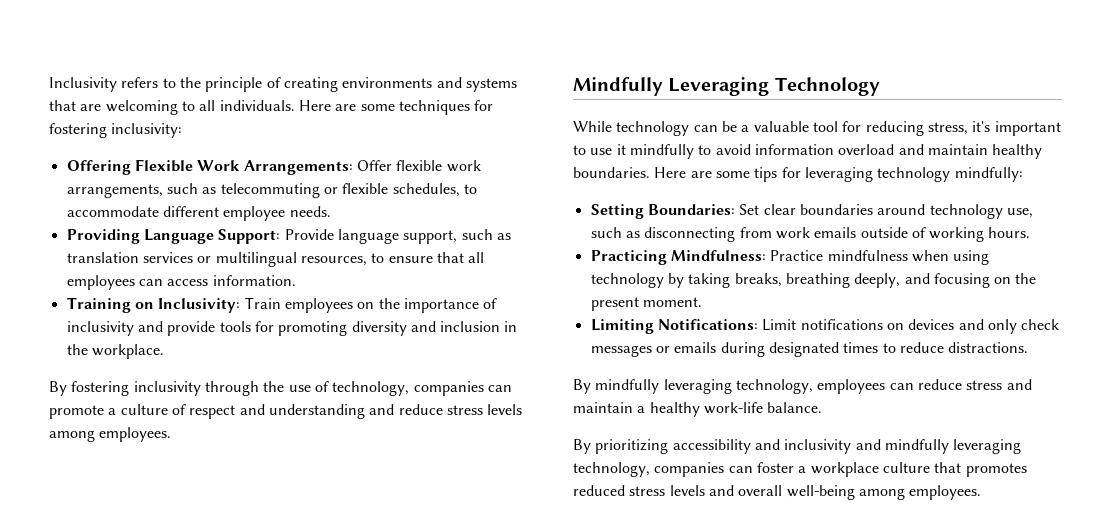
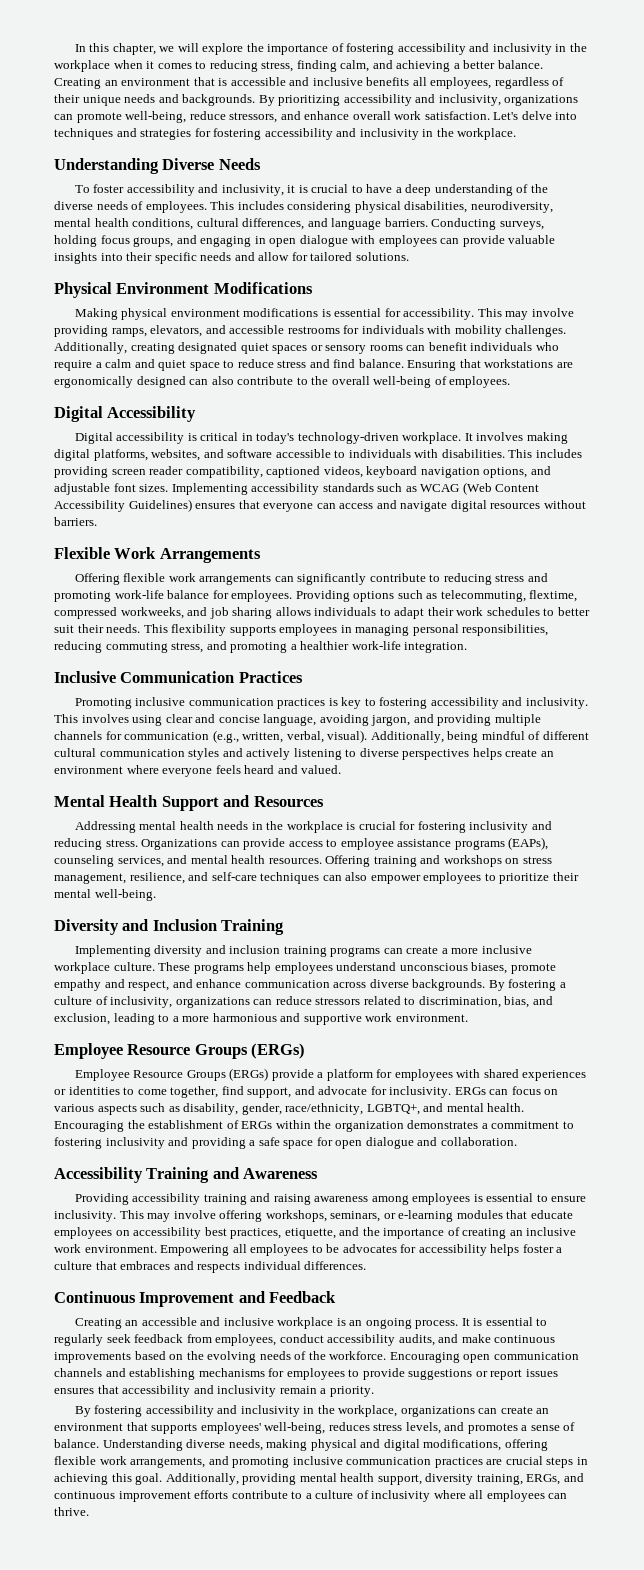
- Inclusivity refers to the principle of creating environments and systems that are welcoming to all individuals. Here are some techniques for fostering inclusivity:
- Offering Flexible Work Arrangements: Offer flexible work arrangements, such as telecommuting or flexible schedules, to accommodate different employee needs.
- Providing Language Support: Provide language support, such as translation services or multilingual resources, to ensure that all employees can access information.
- Training on Inclusivity: Train employees on the importance of inclusivity and provide tools for promoting diversity and inclusion in the workplace.
- By fostering inclusivity through the use of technology, companies can promote a culture of respect and understanding and reduce stress levels among employees.
- Mindfully Leveraging Technology
- While technology can be a valuable tool for reducing stress, it's important to use it mindfully to avoid information overload and maintain healthy boundaries. Here are some tips for leveraging technology mindfully:
- Setting Boundaries: Set clear boundaries around technology use, such as disconnecting from work emails outside of working hours.
- Practicing Mindfulness: Practice mindfulness when using technology by taking breaks, breathing deeply, and focusing on the present moment.
- Limiting Notifications: Limit notifications on devices and only check messages or emails during designated times to reduce distractions.
- By mindfully leveraging technology, employees can reduce stress and maintain a healthy work-life balance.
- By prioritizing accessibility and inclusivity and mindfully leveraging technology, companies can foster a workplace culture that promotes reduced stress levels and overall well-being among employees.
+ In this chapter, we will explore the importance of fostering accessibility and inclusivity in the workplace when it comes to reducing stress, finding calm, and achieving a better balance. Creating an environment that is accessible and inclusive benefits all employees, regardless of their unique needs and backgrounds. By prioritizing accessibility and inclusivity, organizations can promote well-being, reduce stressors, and enhance overall work satisfaction. Let's delve into techniques and strategies for fostering accessibility and inclusivity in the workplace.
+ Understanding Diverse Needs
+ To foster accessibility and inclusivity, it is crucial to have a deep understanding of the diverse needs of employees. This includes considering physical disabilities, neurodiversity, mental health conditions, cultural differences, and language barriers. Conducting surveys, holding focus groups, and engaging in open dialogue with employees can provide valuable insights into their specific needs and allow for tailored solutions.
+ Physical Environment Modifications
+ Making physical environment modifications is essential for accessibility. This may involve providing ramps, elevators, and accessible restrooms for individuals with mobility challenges. Additionally, creating designated quiet spaces or sensory rooms can benefit individuals who require a calm and quiet space to reduce stress and find balance. Ensuring that workstations are ergonomically designed can also contribute to the overall well-being of employees.
+ Digital Accessibility
+ Digital accessibility is critical in today's technology-driven workplace. It involves making digital platforms, websites, and software accessible to individuals with disabilities. This includes providing screen reader compatibility, captioned videos, keyboard navigation options, and adjustable font sizes. Implementing accessibility standards such as WCAG (Web Content Accessibility Guidelines) ensures that everyone can access and navigate digital resources without barriers.
+ Flexible Work Arrangements
+ Offering flexible work arrangements can significantly contribute to reducing stress and promoting work-life balance for employees. Providing options such as telecommuting, flextime, compressed workweeks, and job sharing allows individuals to adapt their work schedules to better suit their needs. This flexibility supports employees in managing personal responsibilities, reducing commuting stress, and promoting a healthier work-life integration.
+ Inclusive Communication Practices
+ Promoting inclusive communication practices is key to fostering accessibility and inclusivity. This involves using clear and concise language, avoiding jargon, and providing multiple channels for communication (e.g., written, verbal, visual). Additionally, being mindful of different cultural communication styles and actively listening to diverse perspectives helps create an environment where everyone feels heard and valued.
+ Mental Health Support and Resources
+ Addressing mental health needs in the workplace is crucial for fostering inclusivity and reducing stress. Organizations can provide access to employee assistance programs (EAPs), counseling services, and mental health resources. Offering training and workshops on stress management, resilience, and self-care techniques can also empower employees to prioritize their mental well-being.
+ Diversity and Inclusion Training
+ Implementing diversity and inclusion training programs can create a more inclusive workplace culture. These programs help employees understand unconscious biases, promote empathy and respect, and enhance communication across diverse backgrounds. By fostering a culture of inclusivity, organizations can reduce stressors related to discrimination, bias, and exclusion, leading to a more harmonious and supportive work environment.
+ Employee Resource Groups (ERGs)
+ Employee Resource Groups (ERGs) provide a platform for employees with shared experiences or identities to come together, find support, and advocate for inclusivity. ERGs can focus on various aspects such as disability, gender, race/ethnicity, LGBTQ+, and mental health. Encouraging the establishment of ERGs within the organization demonstrates a commitment to fostering inclusivity and providing a safe space for open dialogue and collaboration.
+ Accessibility Training and Awareness
+ Providing accessibility training and raising awareness among employees is essential to ensure inclusivity. This may involve offering workshops, seminars, or e-learning modules that educate employees on accessibility best practices, etiquette, and the importance of creating an inclusive work environment. Empowering all employees to be advocates for accessibility helps foster a culture that embraces and respects individual differences.
+ Continuous Improvement and Feedback
+ Creating an accessible and inclusive workplace is an ongoing process. It is essential to regularly seek feedback from employees, conduct accessibility audits, and make continuous improvements based on the evolving needs of the workforce. Encouraging open communication channels and establishing mechanisms for employees to provide suggestions or report issues ensures that accessibility and inclusivity remain a priority.
+ By fostering accessibility and inclusivity in the workplace, organizations can create an environment that supports employees' well-being, reduces stress levels, and promotes a sense of balance. Understanding diverse needs, making physical and digital modifications, offering flexible work arrangements, and promoting inclusive communication practices are crucial steps in achieving this goal. Additionally, providing mental health support, diversity training, ERGs, and continuous improvement efforts contribute to a culture of inclusivity where all employees can thrive.

